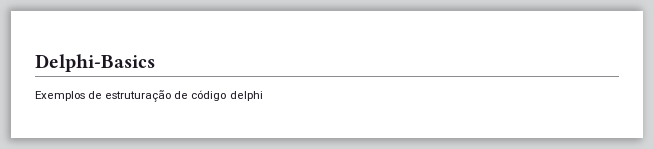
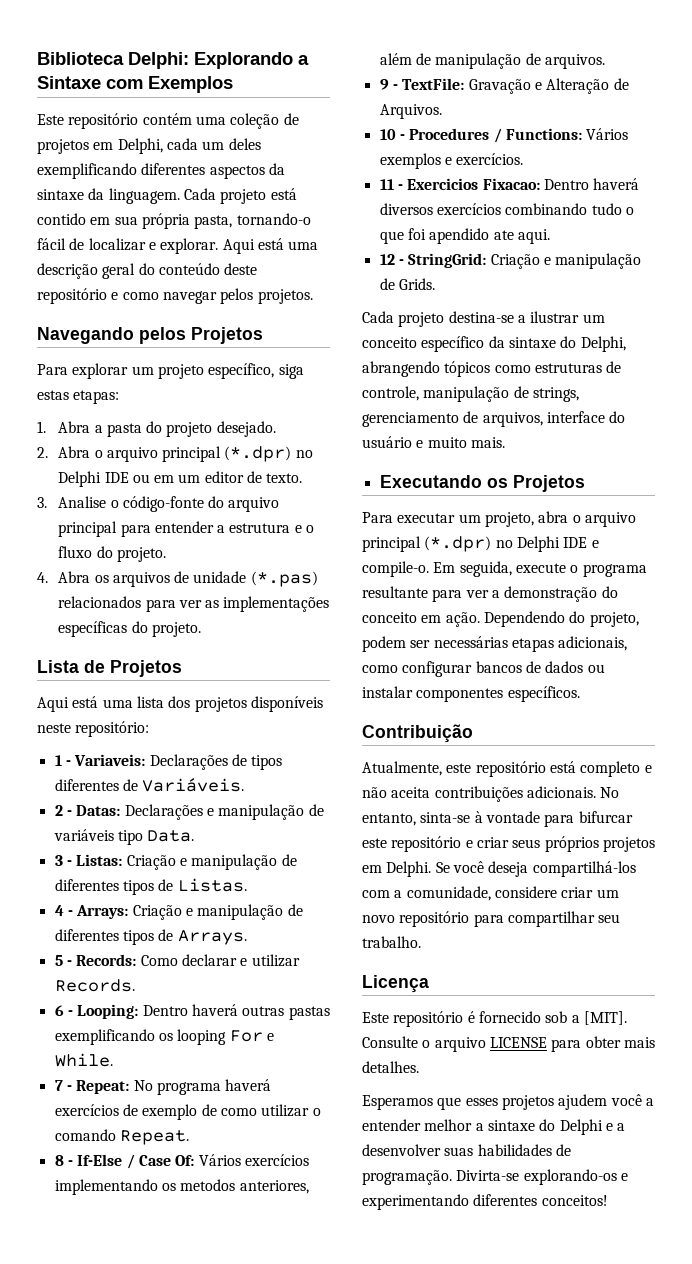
- Delphi-Basics
- Exemplos de estruturação de código delphi
+ Biblioteca Delphi: Explorando a Sintaxe com Exemplos
+ Este repositório contém uma coleção de projetos em Delphi, cada um deles exemplificando diferentes aspectos da sintaxe da linguagem. Cada projeto está contido em sua própria pasta, tornando-o fácil de localizar e explorar. Aqui está uma descrição geral do conteúdo deste repositório e como navegar pelos projetos.
+ Navegando pelos Projetos
+ Para explorar um projeto específico, siga estas etapas:
+ 1. Abra a pasta do projeto desejado.
+ 2. Abra o arquivo principal (*.dpr) no Delphi IDE ou em um editor de texto.
+ 3. Analise o código-fonte do arquivo principal para entender a estrutura e o fluxo do projeto.
+ 4. Abra os arquivos de unidade (*.pas) relacionados para ver as implementações específicas do projeto.
+ Lista de Projetos
+ Aqui está uma lista dos projetos disponíveis neste repositório:
+ 1 - Variaveis: Declarações de tipos diferentes de Variáveis.
+ 2 - Datas: Declarações e manipulação de variáveis tipo Data.
+ 3 - Listas: Criação e manipulação de diferentes tipos de Listas.
+ 4 - Arrays: Criação e manipulação de diferentes tipos de Arrays.
+ 5 - Records: Como declarar e utilizar Records.
+ 6 - Looping: Dentro haverá outras pastas exemplificando os looping For e While.
+ 7 - Repeat: No programa haverá exercícios de exemplo de como utilizar o comando Repeat.
+ 8 - If-Else / Case Of: Vários exercícios implementando os metodos anteriores, além de manipulação de arquivos.
+ 9 - TextFile: Gravação e Alteração de Arquivos.
+ 10 - Procedures / Functions: Vários exemplos e exercícios.
+ 11 - Exercicios Fixacao: Dentro haverá diversos exercícios combinando tudo o que foi apendido ate aqui.
+ 12 - StringGrid: Criação e manipulação de Grids.
+ Cada projeto destina-se a ilustrar um conceito específico da sintaxe do Delphi, abrangendo tópicos como estruturas de controle, manipulação de strings, gerenciamento de arquivos, interface do usuário e muito mais.
+ Executando os Projetos
+ Para executar um projeto, abra o arquivo principal (*.dpr) no Delphi IDE e compile-o. Em seguida, execute o programa resultante para ver a demonstração do conceito em ação. Dependendo do projeto, podem ser necessárias etapas adicionais, como configurar bancos de dados ou instalar componentes específicos.
+ Contribuição
+ Atualmente, este repositório está completo e não aceita contribuições adicionais. No entanto, sinta-se à vontade para bifurcar este repositório e criar seus próprios projetos em Delphi. Se você deseja compartilhá-los com a comunidade, considere criar um novo repositório para compartilhar seu trabalho.
+ Licença
+ Este repositório é fornecido sob a [MIT]. Consulte o arquivo LICENSE para obter mais detalhes.
+ Esperamos que esses projetos ajudem você a entender melhor a sintaxe do Delphi e a desenvolver suas habilidades de programação. Divirta-se explorando-os e experimentando diferentes conceitos!

